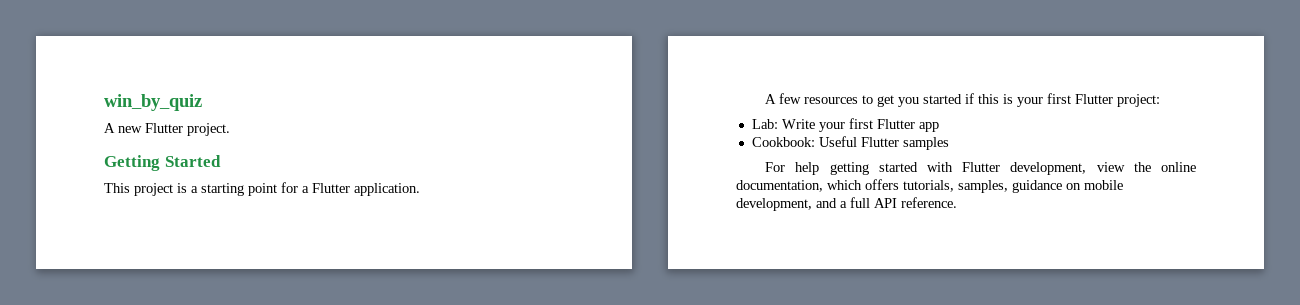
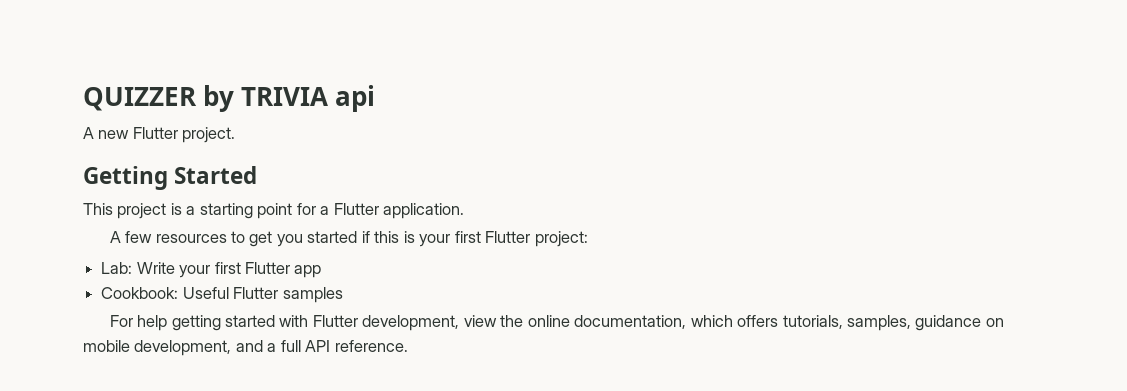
- win_by_quiz
+ QUIZZER by TRIVIA api

